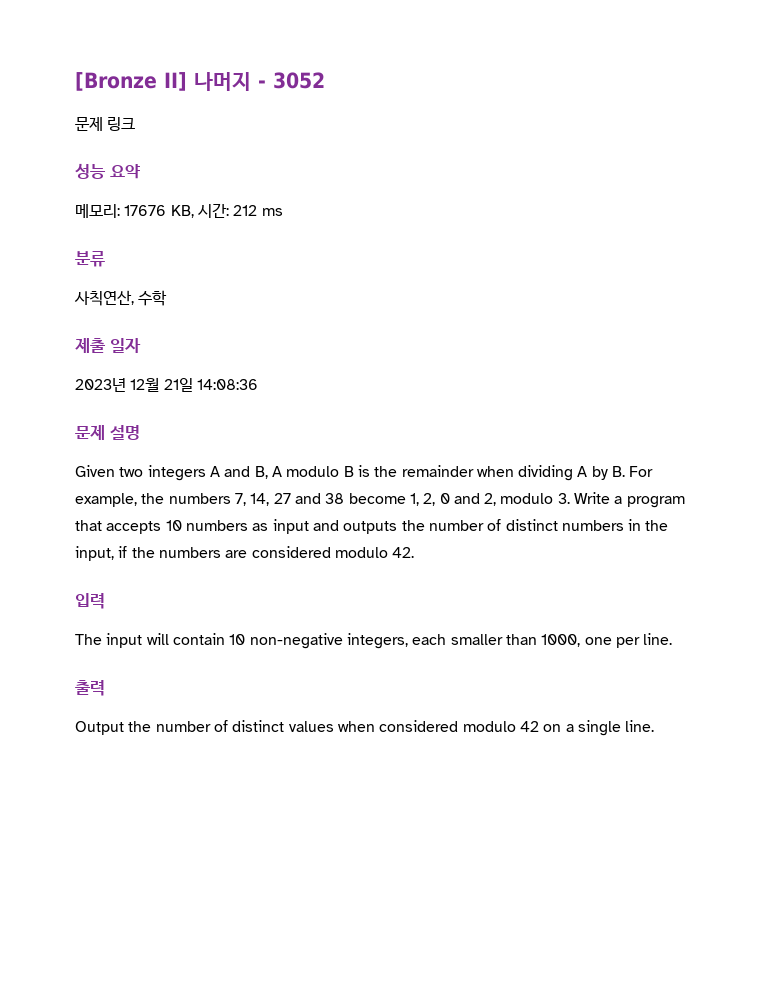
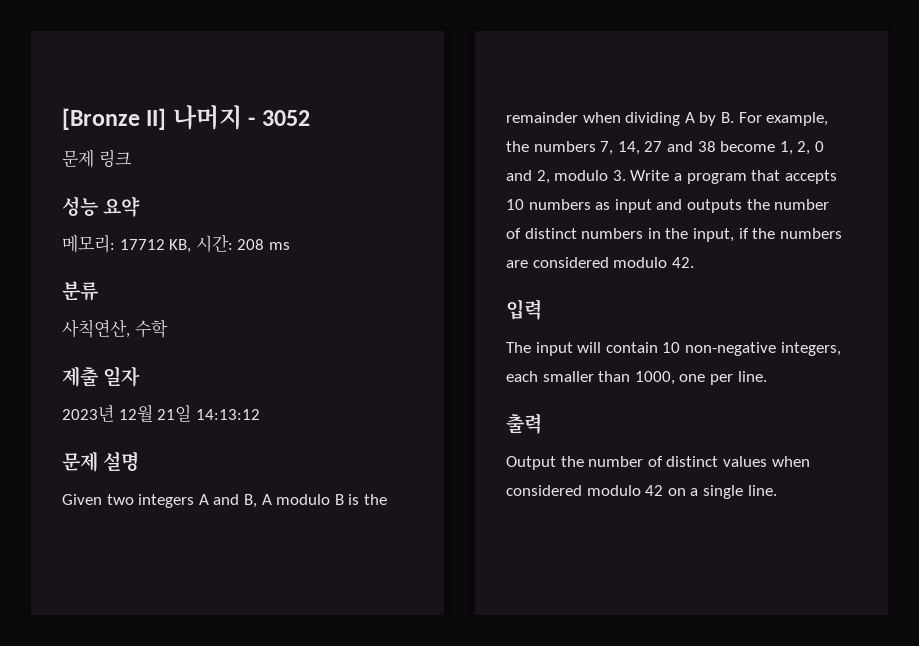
- 메모리: 17676 KB, 시간: 212 ms
+ 메모리: 17712 KB, 시간: 208 ms
- 2023년 12월 21일 14:08:36
+ 2023년 12월 21일 14:13:12

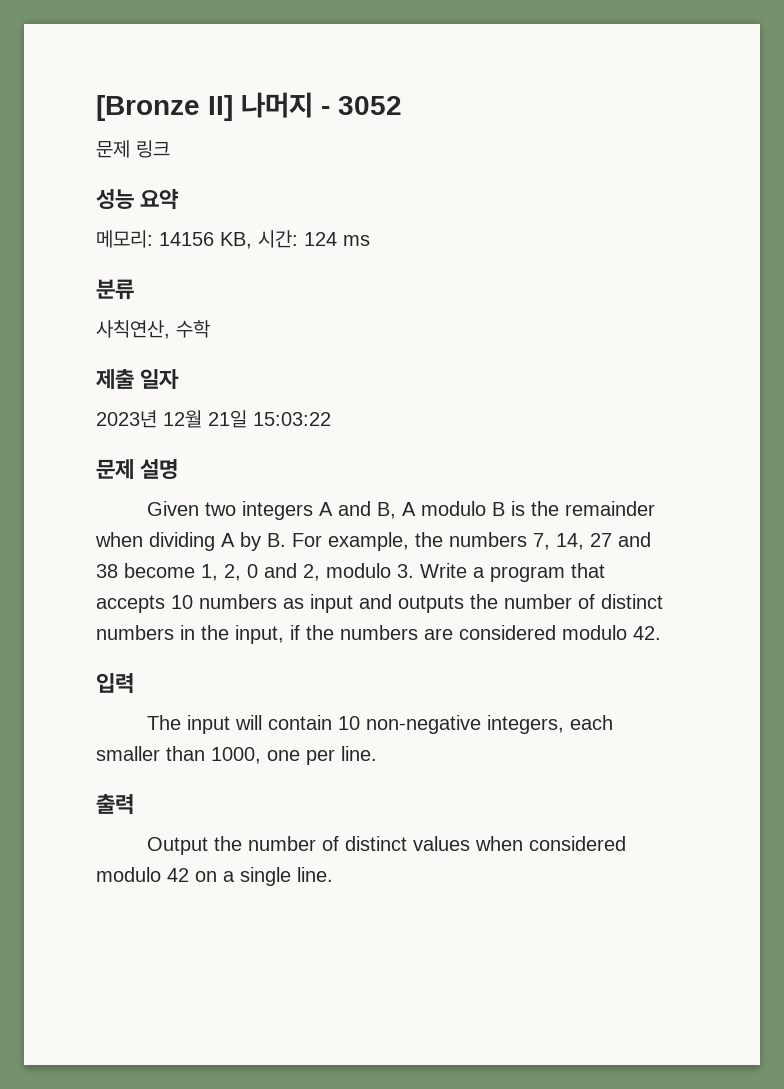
- 메모리: 17712 KB, 시간: 208 ms
+ 메모리: 14156 KB, 시간: 124 ms
- 2023년 12월 21일 14:13:12
+ 2023년 12월 21일 15:03:22

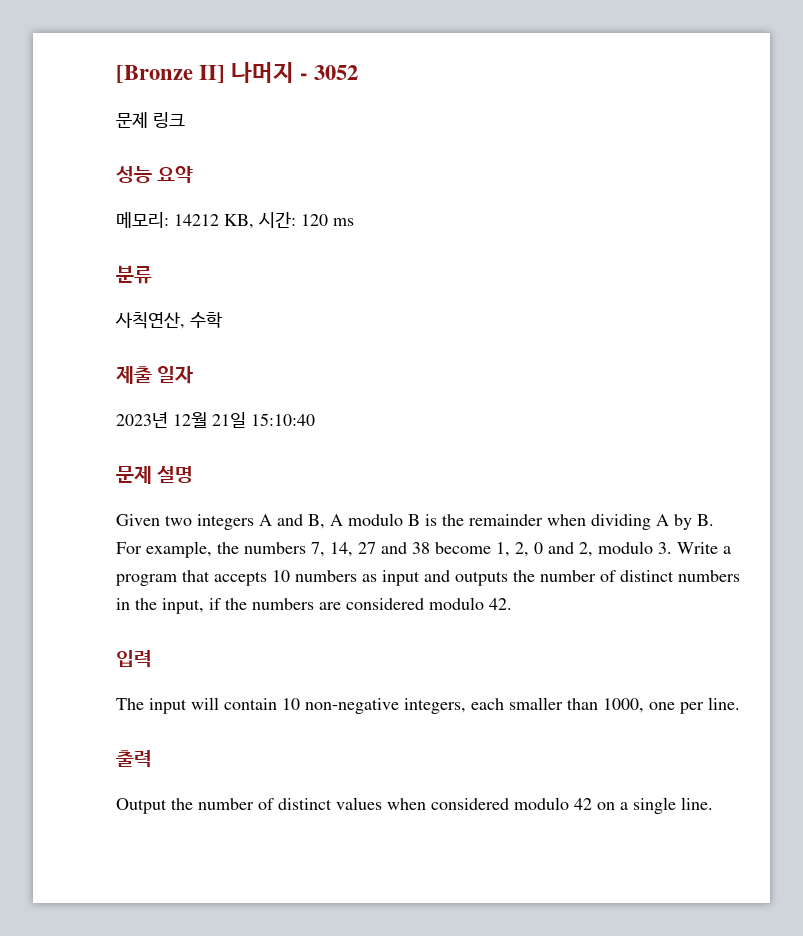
- 메모리: 14156 KB, 시간: 124 ms
+ 메모리: 14212 KB, 시간: 120 ms
- 2023년 12월 21일 15:03:22
+ 2023년 12월 21일 15:10:40

